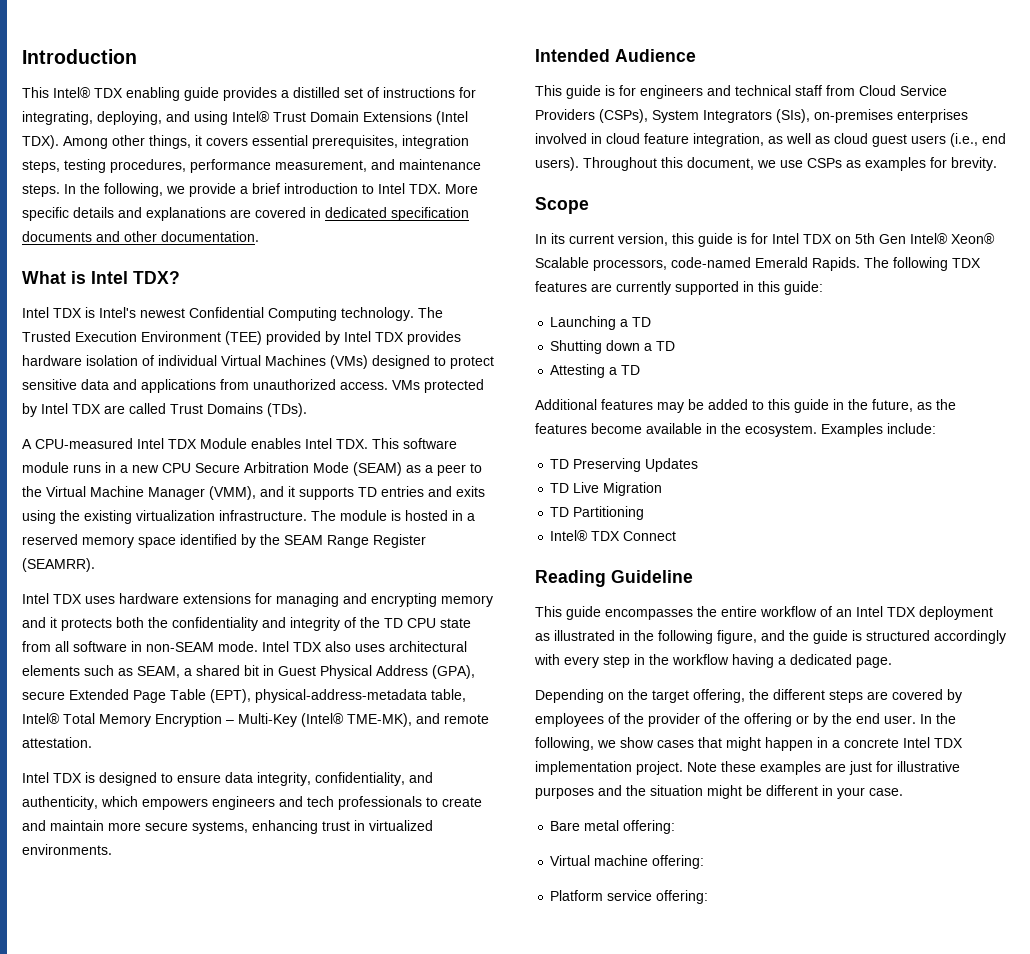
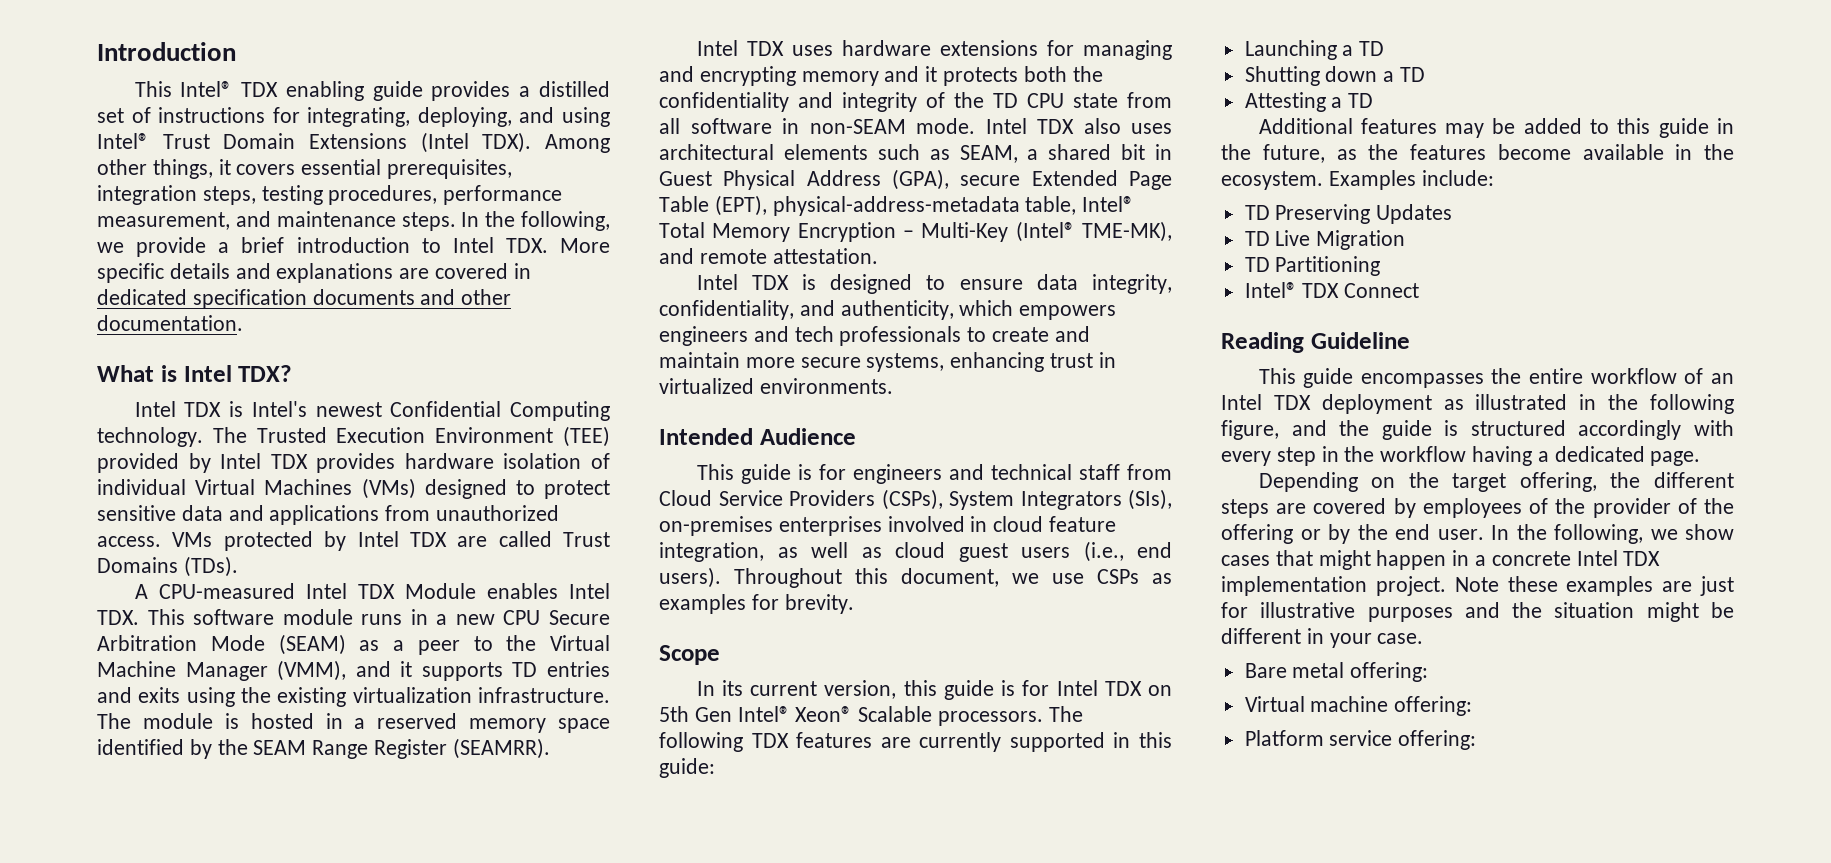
- In its current version, this guide is for Intel TDX on 5th Gen Intel® Xeon® Scalable processors, code-named Emerald Rapids.
+ In its current version, this guide is for Intel TDX on 5th Gen Intel® Xeon® Scalable processors.

